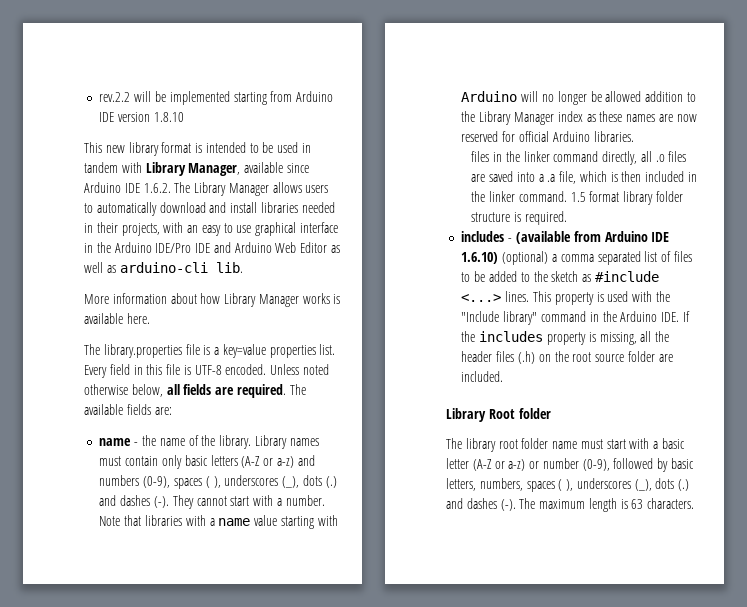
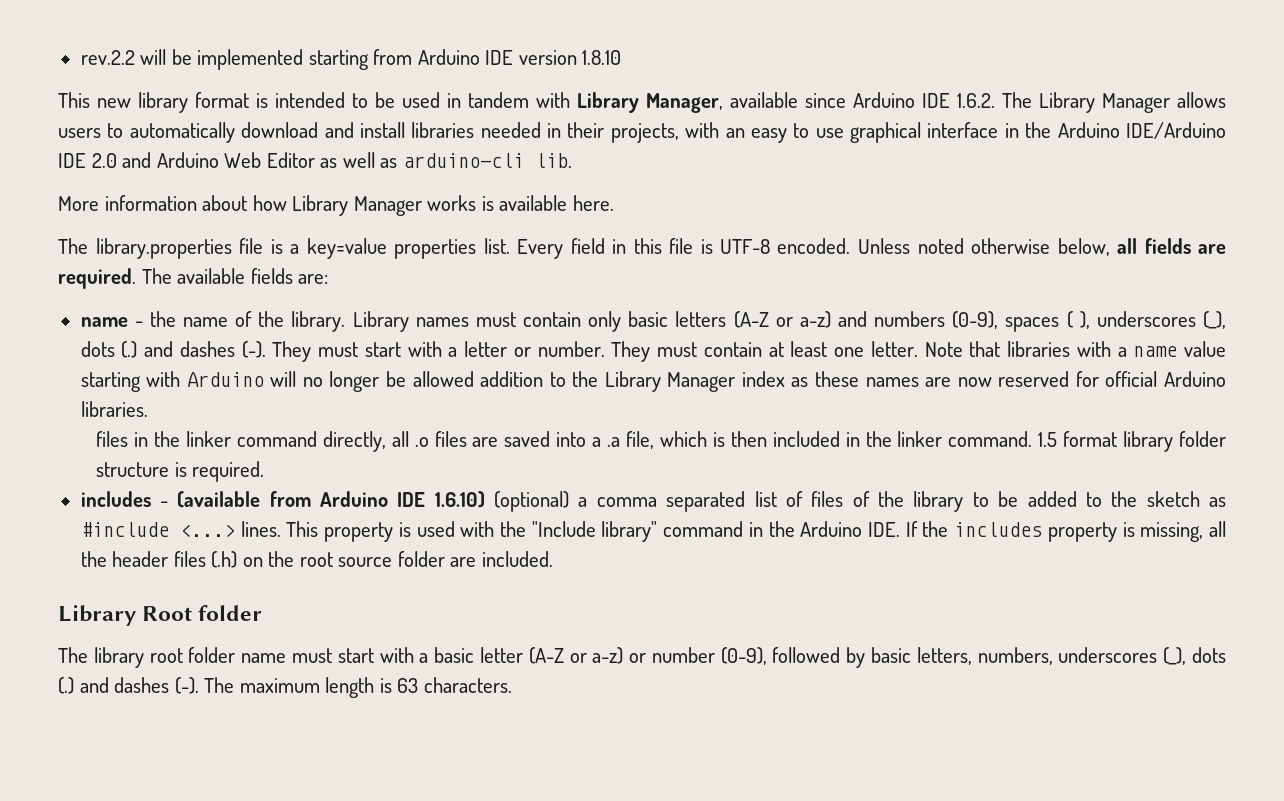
- This new library format is intended to be used in tandem with Library Manager, available since Arduino IDE 1.6.2. The Library Manager allows users to automatically download and install libraries needed in their projects, with an easy to use graphical interface in the Arduino IDE/Pro IDE and Arduino Web Editor as well as arduino-cli lib.
+ This new library format is intended to be used in tandem with Library Manager, available since Arduino IDE 1.6.2. The Library Manager allows users to automatically download and install libraries needed in their projects, with an easy to use graphical interface in the Arduino IDE/Arduino IDE 2.0 and Arduino Web Editor as well as arduino-cli lib.
- They cannot start with a number.
+ They must start with a letter or number. They must contain at least one letter.
- includes - (available from Arduino IDE 1.6.10) (optional) a comma separated list of files to be added to the sketch as #include <...> lines.
+ includes - (available from Arduino IDE 1.6.10) (optional) a comma separated list of files of the library to be added to the sketch as #include <...> lines.
- The library root folder name must start with a basic letter (A-Z or a-z) or number (0-9), followed by basic letters, numbers, spaces ( ), underscores (_), dots (.) and dashes (-).
+ The library root folder name must start with a basic letter (A-Z or a-z) or number (0-9), followed by basic letters, numbers, underscores (_), dots (.) and dashes (-).

